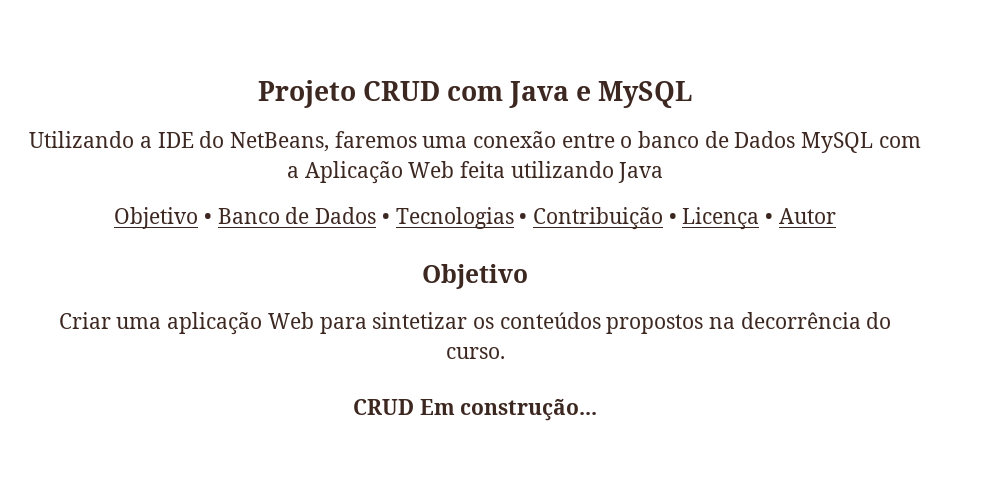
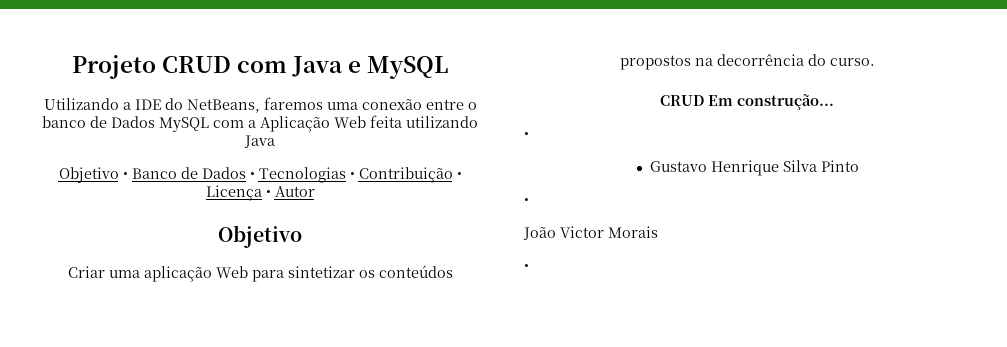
  CRUD Em construção...
+ •
+ Gustavo Henrique Silva Pinto
+ •
+ João Victor Morais
+ •

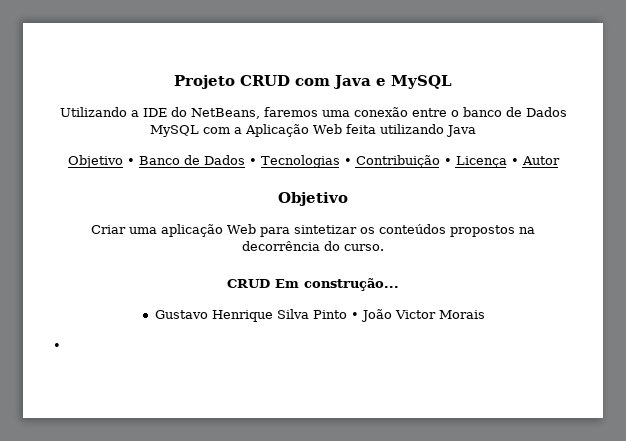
  CRUD Em construção...
- •
- Gustavo Henrique Silva Pinto
- •
- João Victor Morais
+ Gustavo Henrique Silva Pinto • João Victor Morais

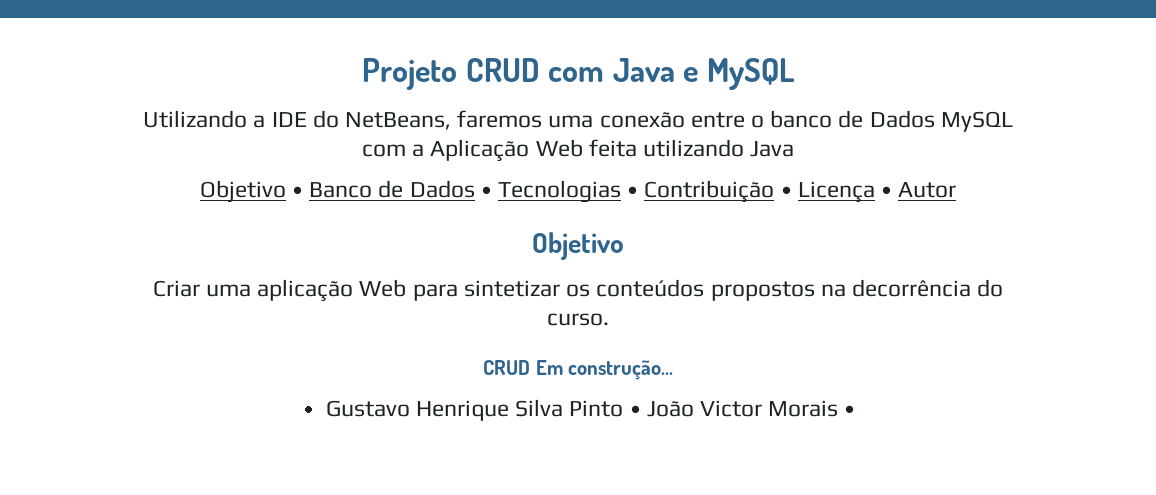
- Gustavo Henrique Silva Pinto • João Victor Morais
- •
+ Gustavo Henrique Silva Pinto • João Victor Morais •

